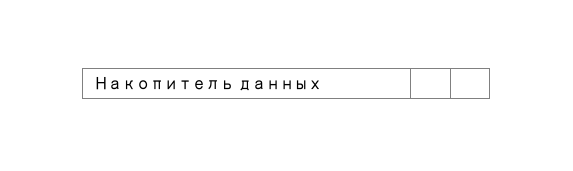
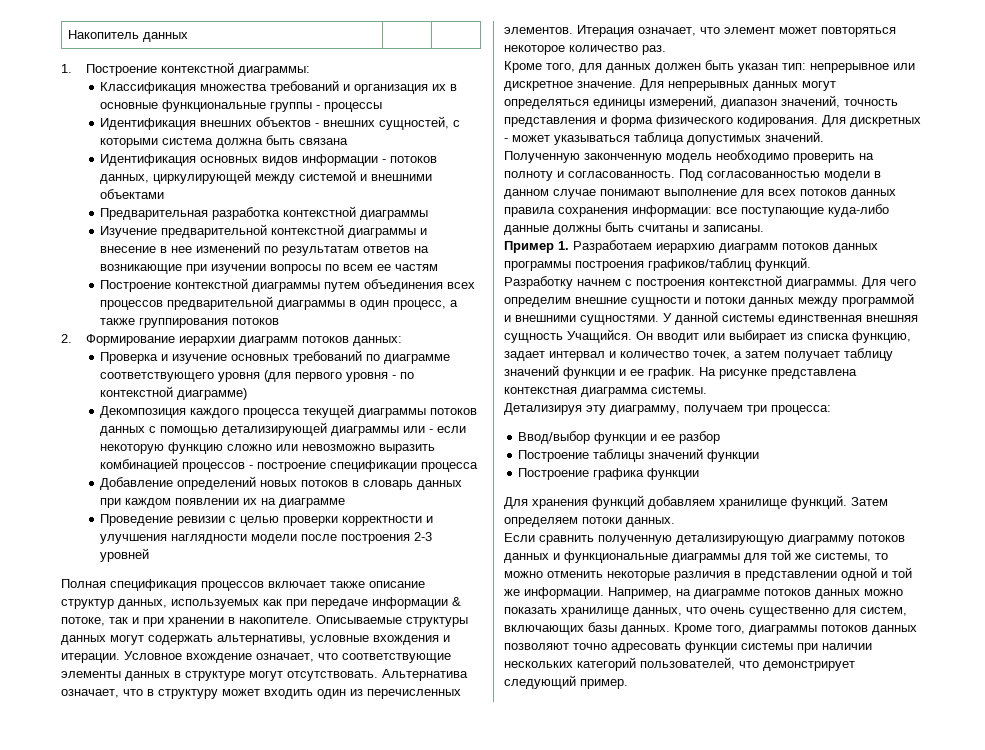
+ 1. Построение контекстной диаграммы:
+ Классификация множества требований и организация их в основные функциональные группы - процессы
+ Идентификация внешних объектов - внешних сущностей, с которыми система должна быть связана
+ Идентификация основных видов информации - потоков данных, циркулирующей между системой и внешними объектами
+ Предварительная разработка контекстной диаграммы
+ Изучение предварительной контекстной диаграммы и внесение в нее изменений по результатам ответов на возникающие при изучении вопросы по всем ее частям
+ Построение контекстной диаграммы путем объединения всех процессов предварительной диаграммы в один процесс, а также группирования потоков
+ 2. Формирование иерархии диаграмм потоков данных:
+ Проверка и изучение основных требований по диаграмме соответствующего уровня (для первого уровня - по контекстной диаграмме)
+ Декомпозиция каждого процесса текущей диаграммы потоков данных с помощью детализирующей диаграммы или - если некоторую функцию сложно или невозможно выразить комбинацией процессов - построение спецификации процесса
+ Добавление определений новых потоков в словарь данных при каждом появлении их на диаграмме
+ Проведение ревизии с целью проверки корректности и улучшения наглядности модели после построения 2-3 уровней
+ Полная спецификация процессов включает также описание структур данных, используемых как при передаче информации & потоке, так и при хранении в накопителе. Описываемые структуры данных могут содержать альтернативы, условные вхождения и итерации. Условное вхождение означает, что соответствующие элементы данных в структуре могут отсутствовать. Альтернатива означает, что в структуру может входить один из перечисленных элементов. Итерация означает, что элемент может повторяться некоторое количество раз.
+ Кроме того, для данных должен быть указан тип: непрерывное или дискретное значение. Для непрерывных данных могут определяться единицы измерений, диапазон значений, точность представления и форма физического кодирования. Для дискретных - может указываться таблица допустимых значений.
+ Полученную законченную модель необходимо проверить на полноту и согласованность. Под согласованностью модели в данном случае понимают выполнение для всех потоков данных правила сохранения информации: все поступающие куда-либо данные должны быть считаны и записаны.
+ Пример 1. Разработаем иерархию диаграмм потоков данных программы построения графиков/таблиц функций.
+ Разработку начнем с построения контекстной диаграммы. Для чего определим внешние сущности и потоки данных между программой и внешними сущностями. У данной системы единственная внешняя сущность Учащийся. Он вводит или выбирает из списка функцию, задает интервал и количество точек, а затем получает таблицу значений функции и ее график. На рисунке представлена контекстная диаграмма системы.
+ Детализируя эту диаграмму, получаем три процесса:
+ Ввод/выбор функции и ее разбор
+ Построение таблицы значений функции
+ Построение графика функции
+ Для хранения функций добавляем хранилище функций. Затем определяем потоки данных.
+ Если сравнить полученную детализирующую диаграмму потоков данных и функциональные диаграммы для той же системы, то можно отменить некоторые различия в представлении одной и той же информации. Например, на диаграмме потоков данных можно показать хранилище данных, что очень существенно для систем, включающих базы данных. Кроме того, диаграммы потоков данных позволяют точно адресовать функции системы при наличии нескольких категорий пользователей, что демонстрирует следующий пример.

